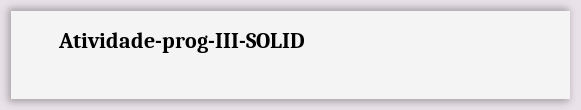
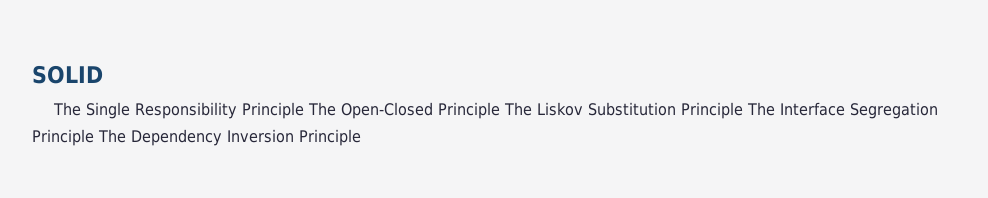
- Atividade-prog-III-SOLID
+ SOLID
+ The Single Responsibility Principle The Open-Closed Principle The Liskov Substitution Principle The Interface Segregation Principle The Dependency Inversion Principle

